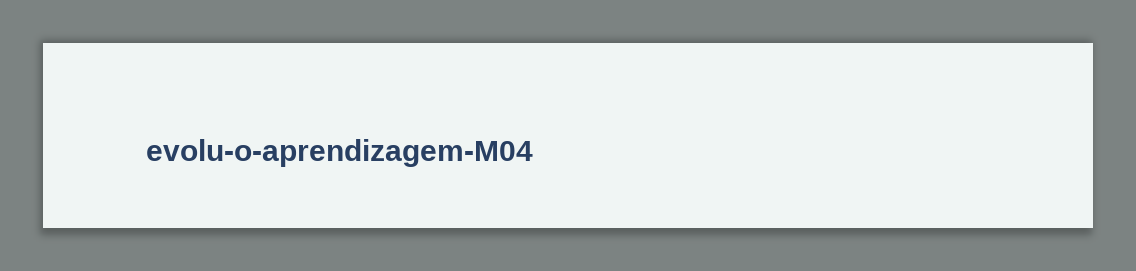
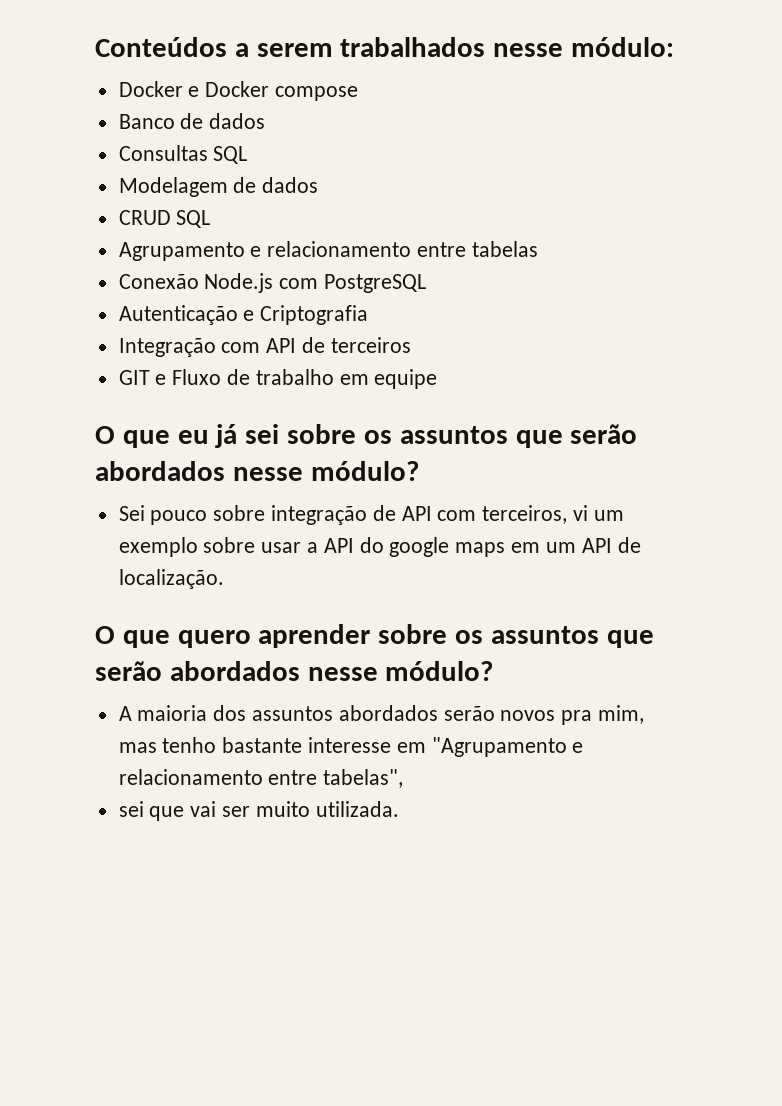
- evolu-o-aprendizagem-M04
+ Conteúdos a serem trabalhados nesse módulo:
+ Docker e Docker compose
+ Banco de dados
+ Consultas SQL
+ Modelagem de dados
+ CRUD SQL
+ Agrupamento e relacionamento entre tabelas
+ Conexão Node.js com PostgreSQL
+ Autenticação e Criptografia
+ Integração com API de terceiros
+ GIT e Fluxo de trabalho em equipe
+ O que eu já sei sobre os assuntos que serão abordados nesse módulo?
+ Sei pouco sobre integração de API com terceiros, vi um exemplo sobre usar a API do google maps em um API de localização.
+ O que quero aprender sobre os assuntos que serão abordados nesse módulo?
+ A maioria dos assuntos abordados serão novos pra mim, mas tenho bastante interesse em "Agrupamento e relacionamento entre tabelas",
+ sei que vai ser muito utilizada.

